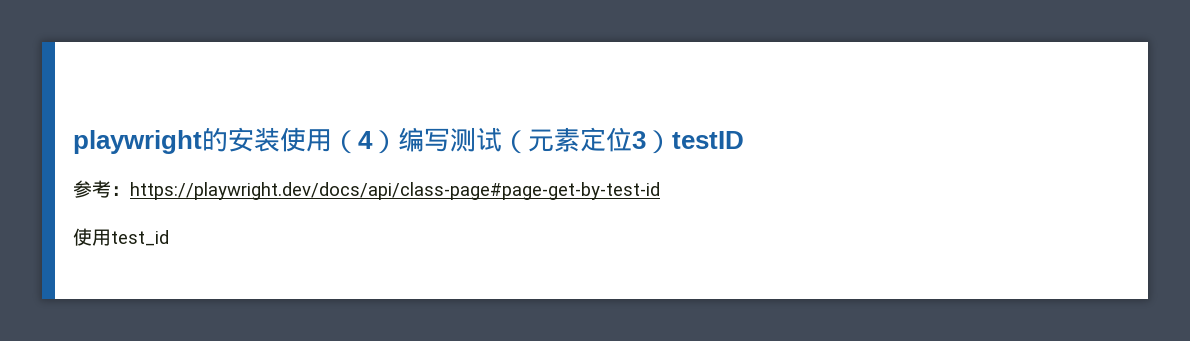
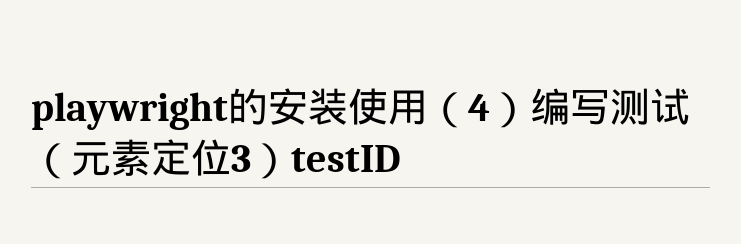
- 参考：https://playwright.dev/docs/api/class-page#page-get-by-test-id
- 使用test_id

